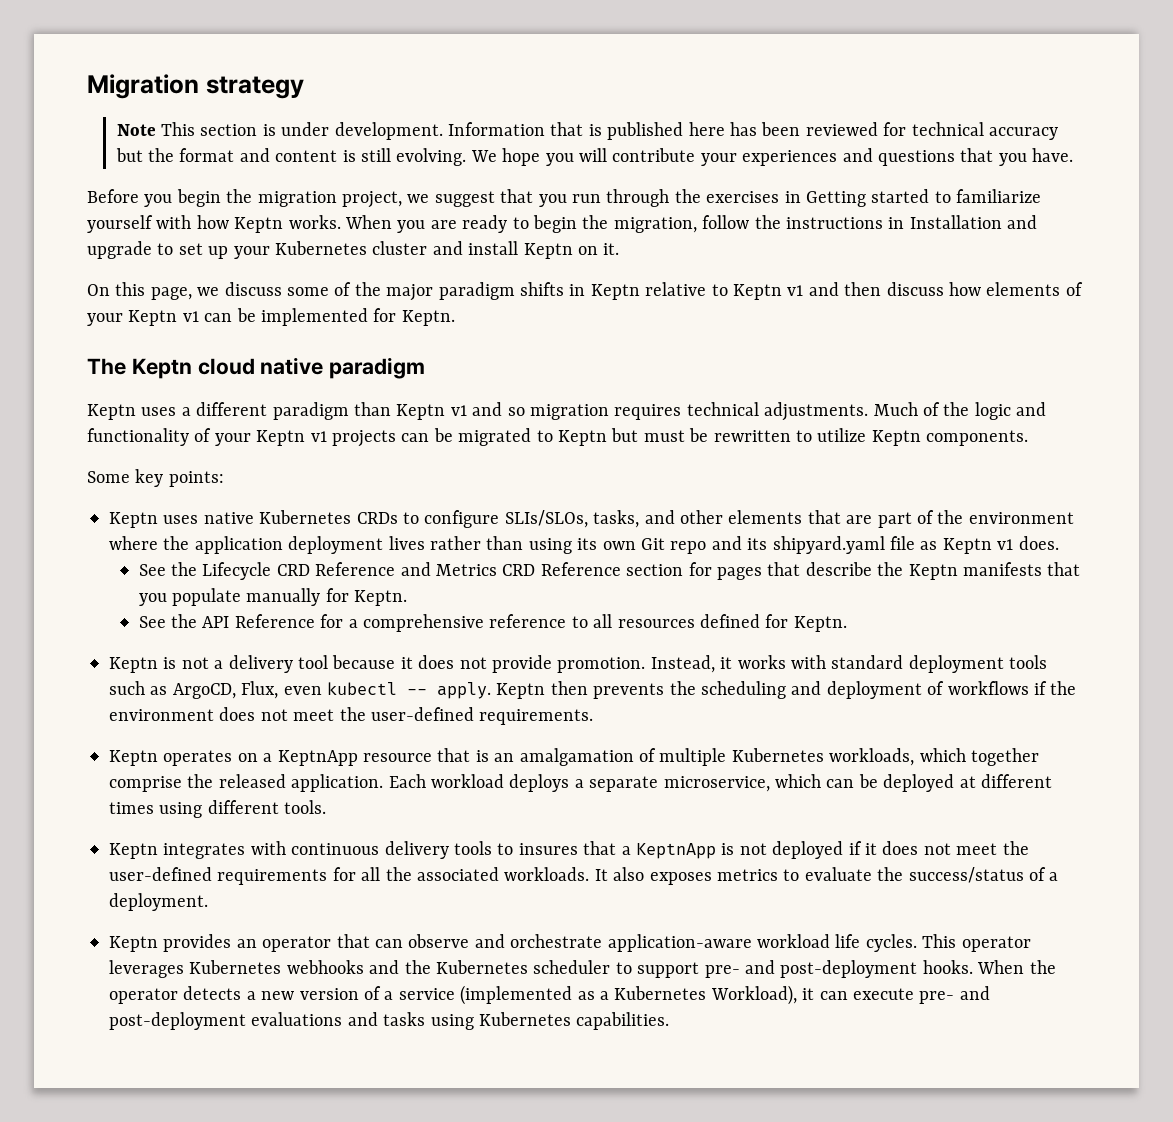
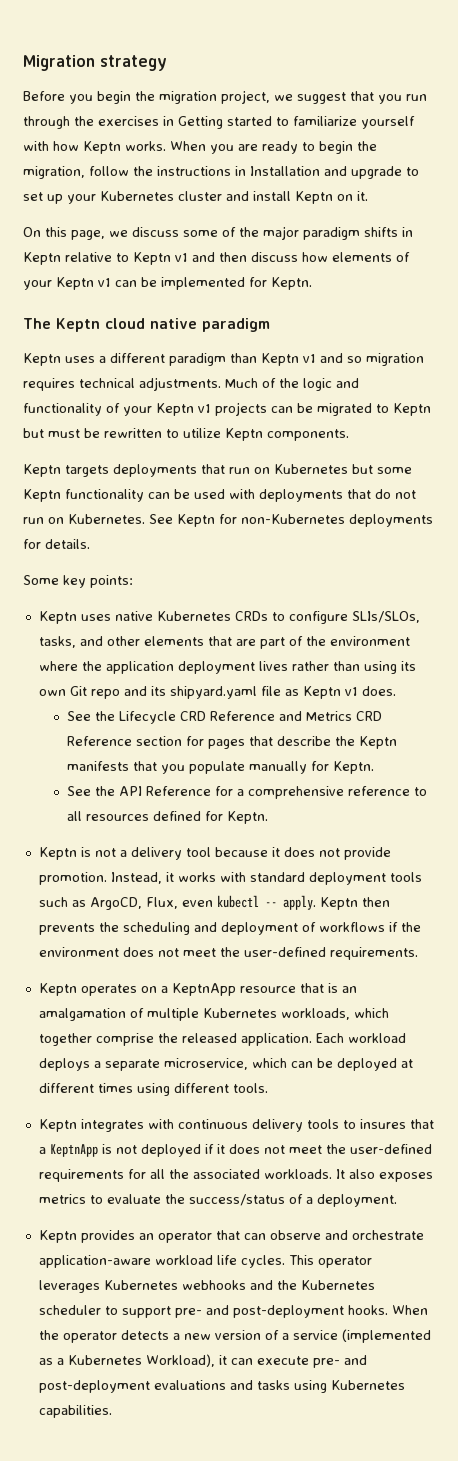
- Note This section is under development. Information that is published here has been reviewed for technical accuracy but the format and content is still evolving. We hope you will contribute your experiences and questions that you have.
+ Keptn targets deployments that run on Kubernetes but some Keptn functionality can be used with deployments that do not run on Kubernetes. See Keptn for non-Kubernetes deployments for details.

